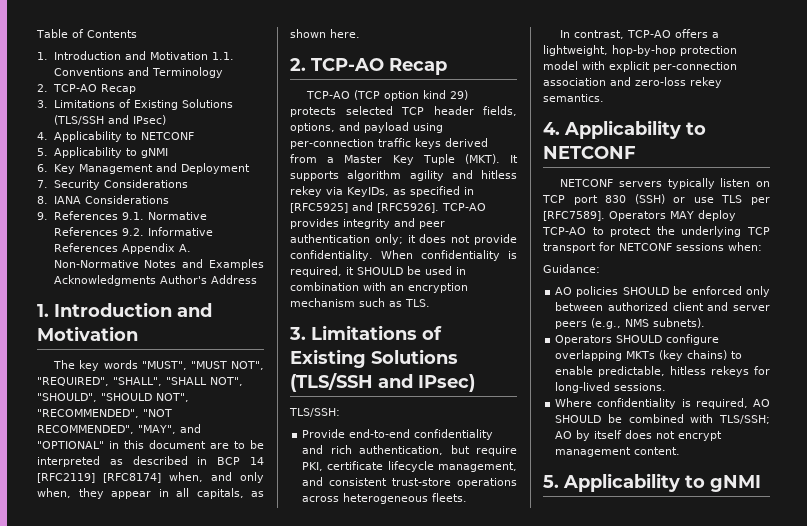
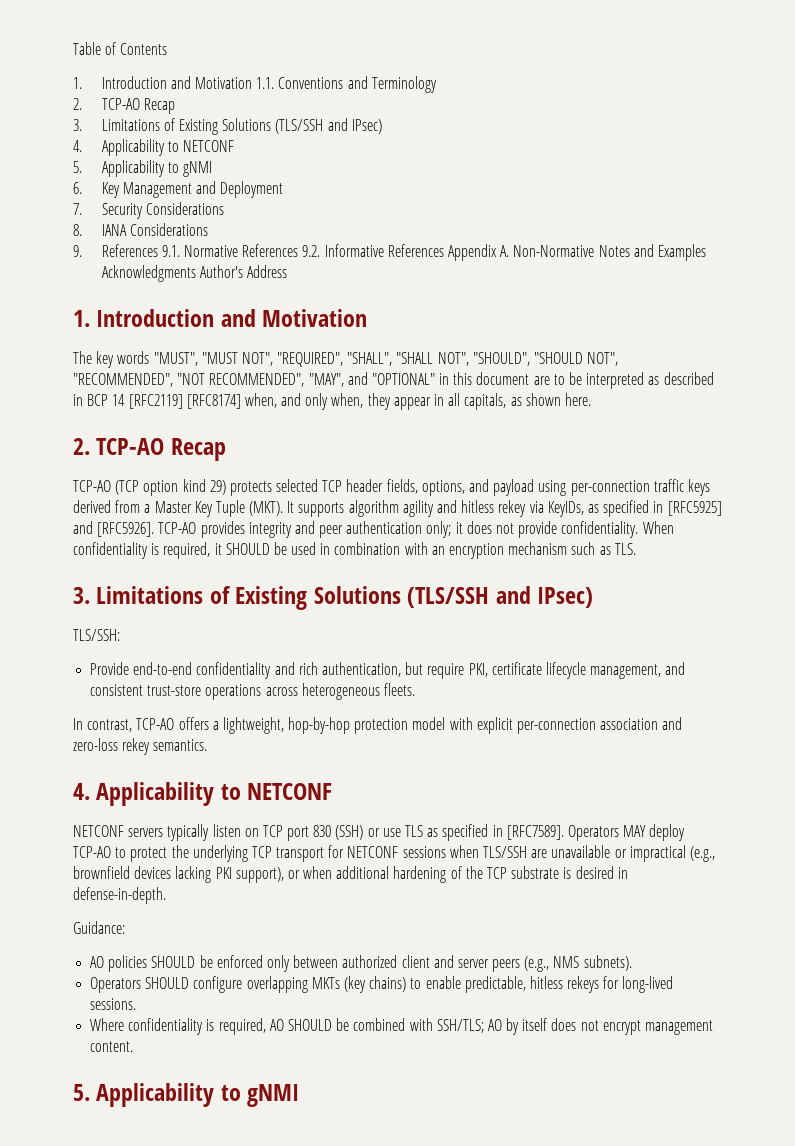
- NETCONF servers typically listen on TCP port 830 (SSH) or use TLS per [RFC7589].
+ NETCONF servers typically listen on TCP port 830 (SSH) or use TLS as specified in [RFC7589].
- Operators MAY deploy TCP-AO to protect the underlying TCP transport for NETCONF sessions when:
+ Operators MAY deploy TCP-AO to protect the underlying TCP transport for NETCONF sessions when TLS/SSH are unavailable or impractical (e.g., brownfield devices lacking PKI support), or when additional hardening of the TCP substrate is desired in defense-in-depth.
- Where confidentiality is required, AO SHOULD be combined with TLS/SSH; AO by itself does not encrypt management content.
+ Where confidentiality is required, AO SHOULD be combined with SSH/TLS; AO by itself does not encrypt management content.

